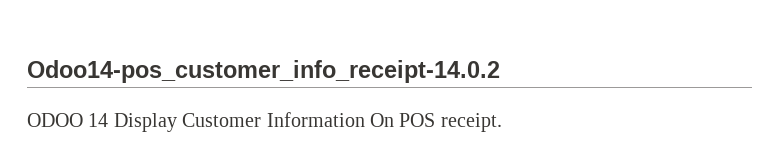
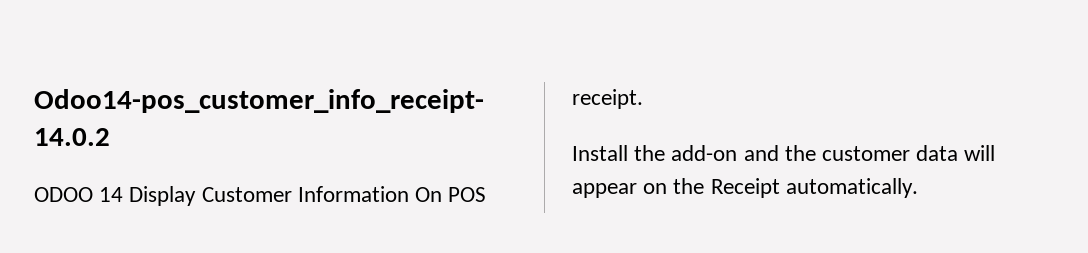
+ Install the add-on and the customer data will appear on the Receipt automatically.

